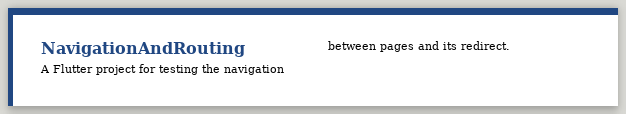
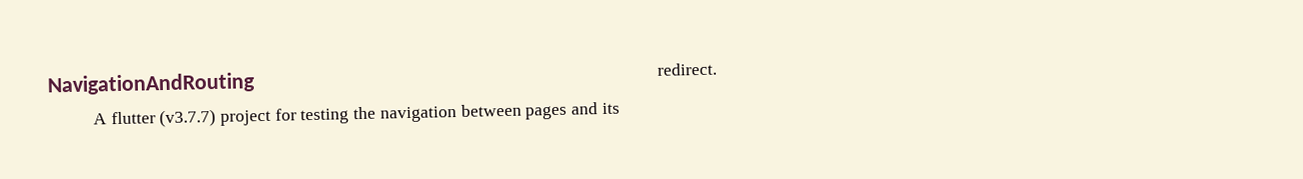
- A Flutter project for testing the navigation between pages and its redirect.
+ A flutter (v3.7.7) project for testing the navigation between pages and its redirect.

